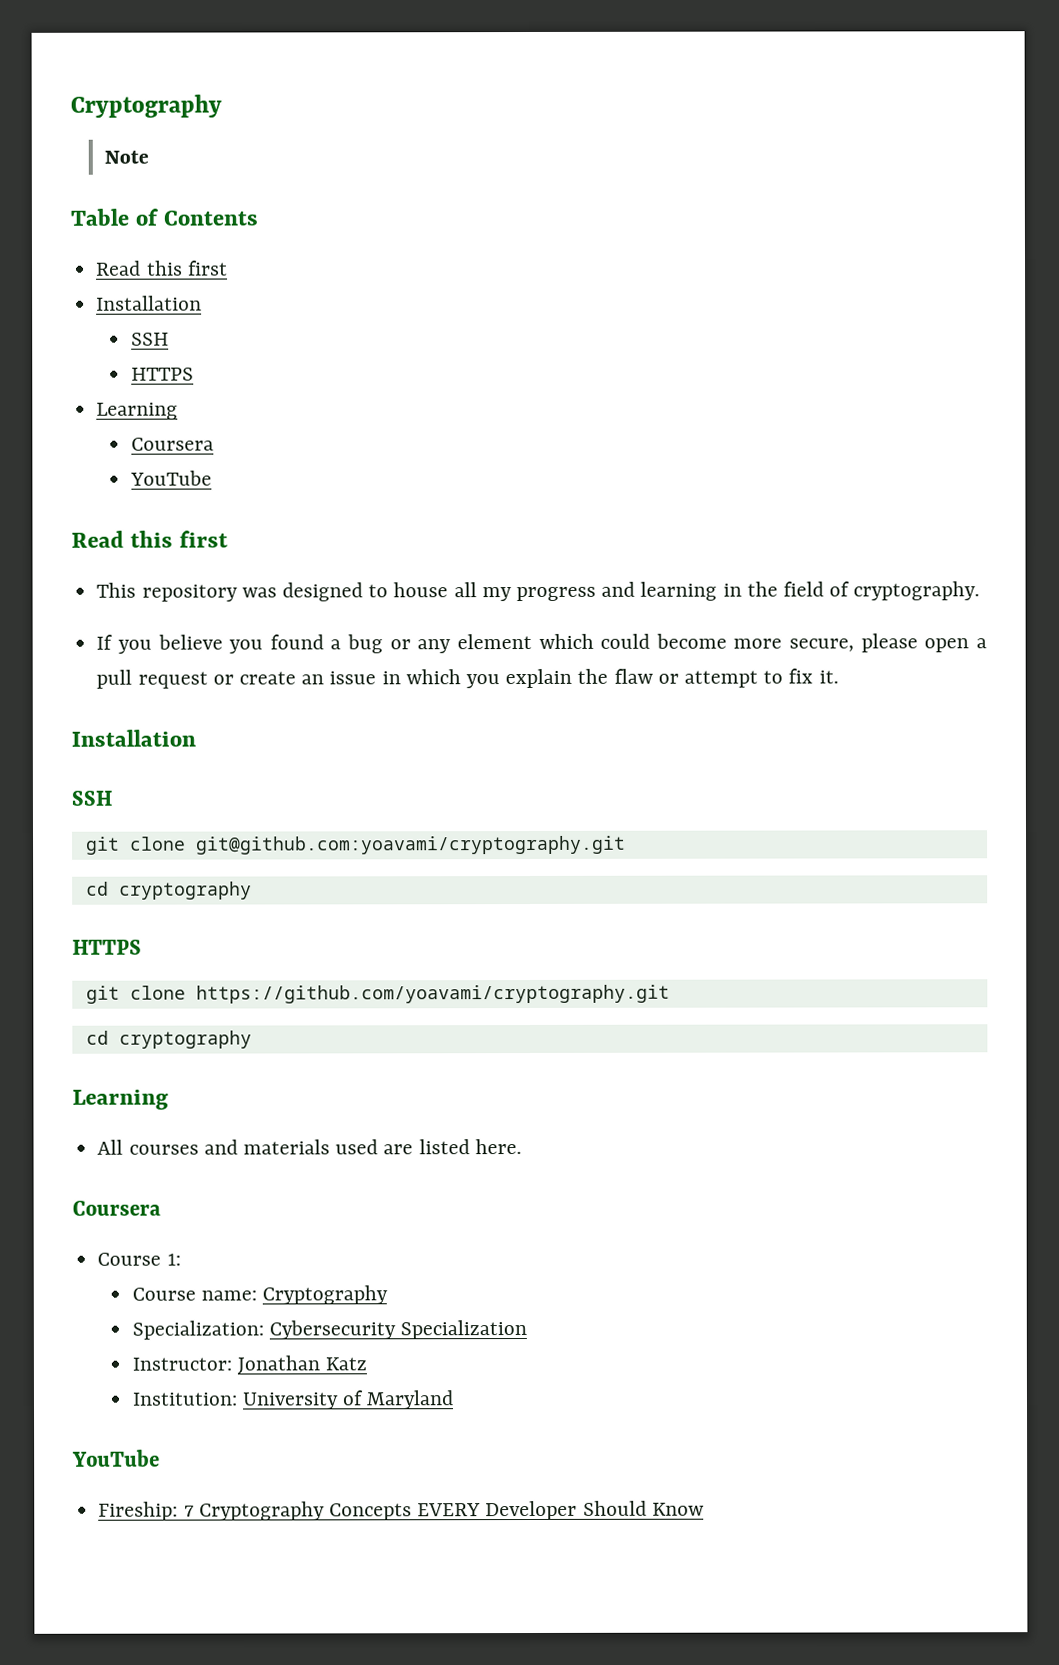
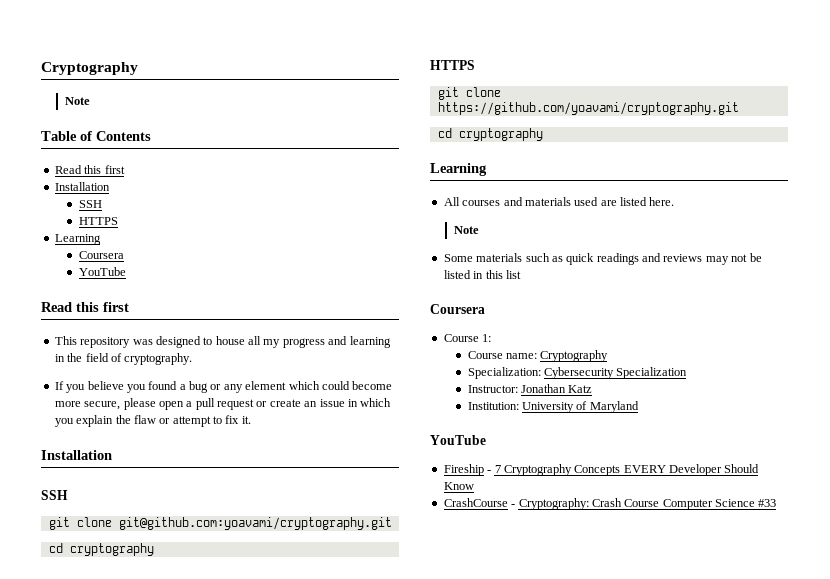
  All courses and materials used are listed here.
+ Note
+ Some materials such as quick readings and reviews may not be listed in this list
- Fireship: 7 Cryptography Concepts EVERY Developer Should Know
+ Fireship - 7 Cryptography Concepts EVERY Developer Should Know
+ CrashCourse - Cryptography: Crash Course Computer Science #33

